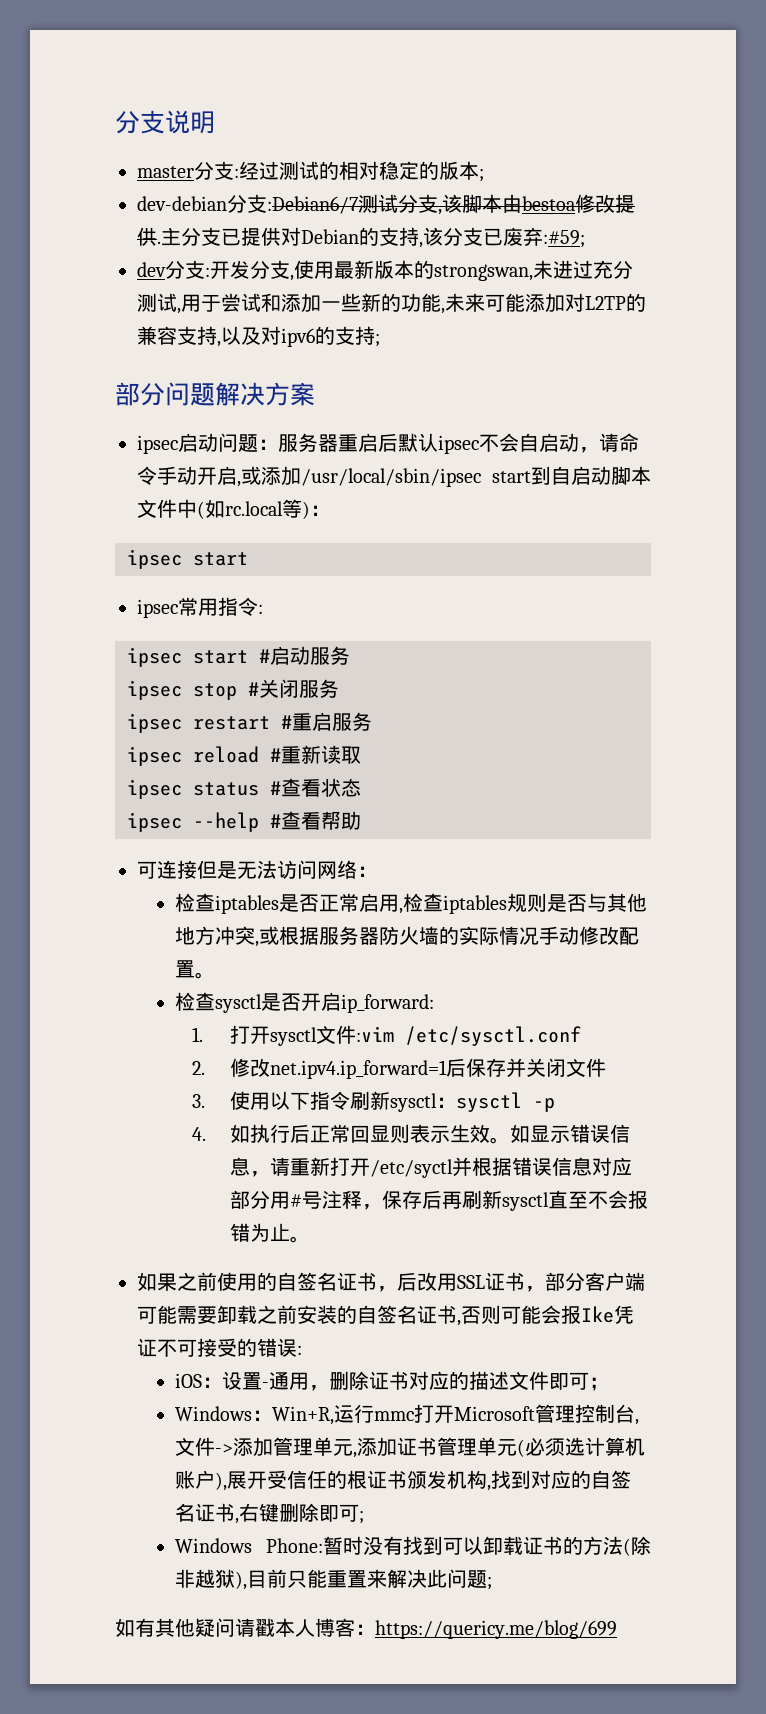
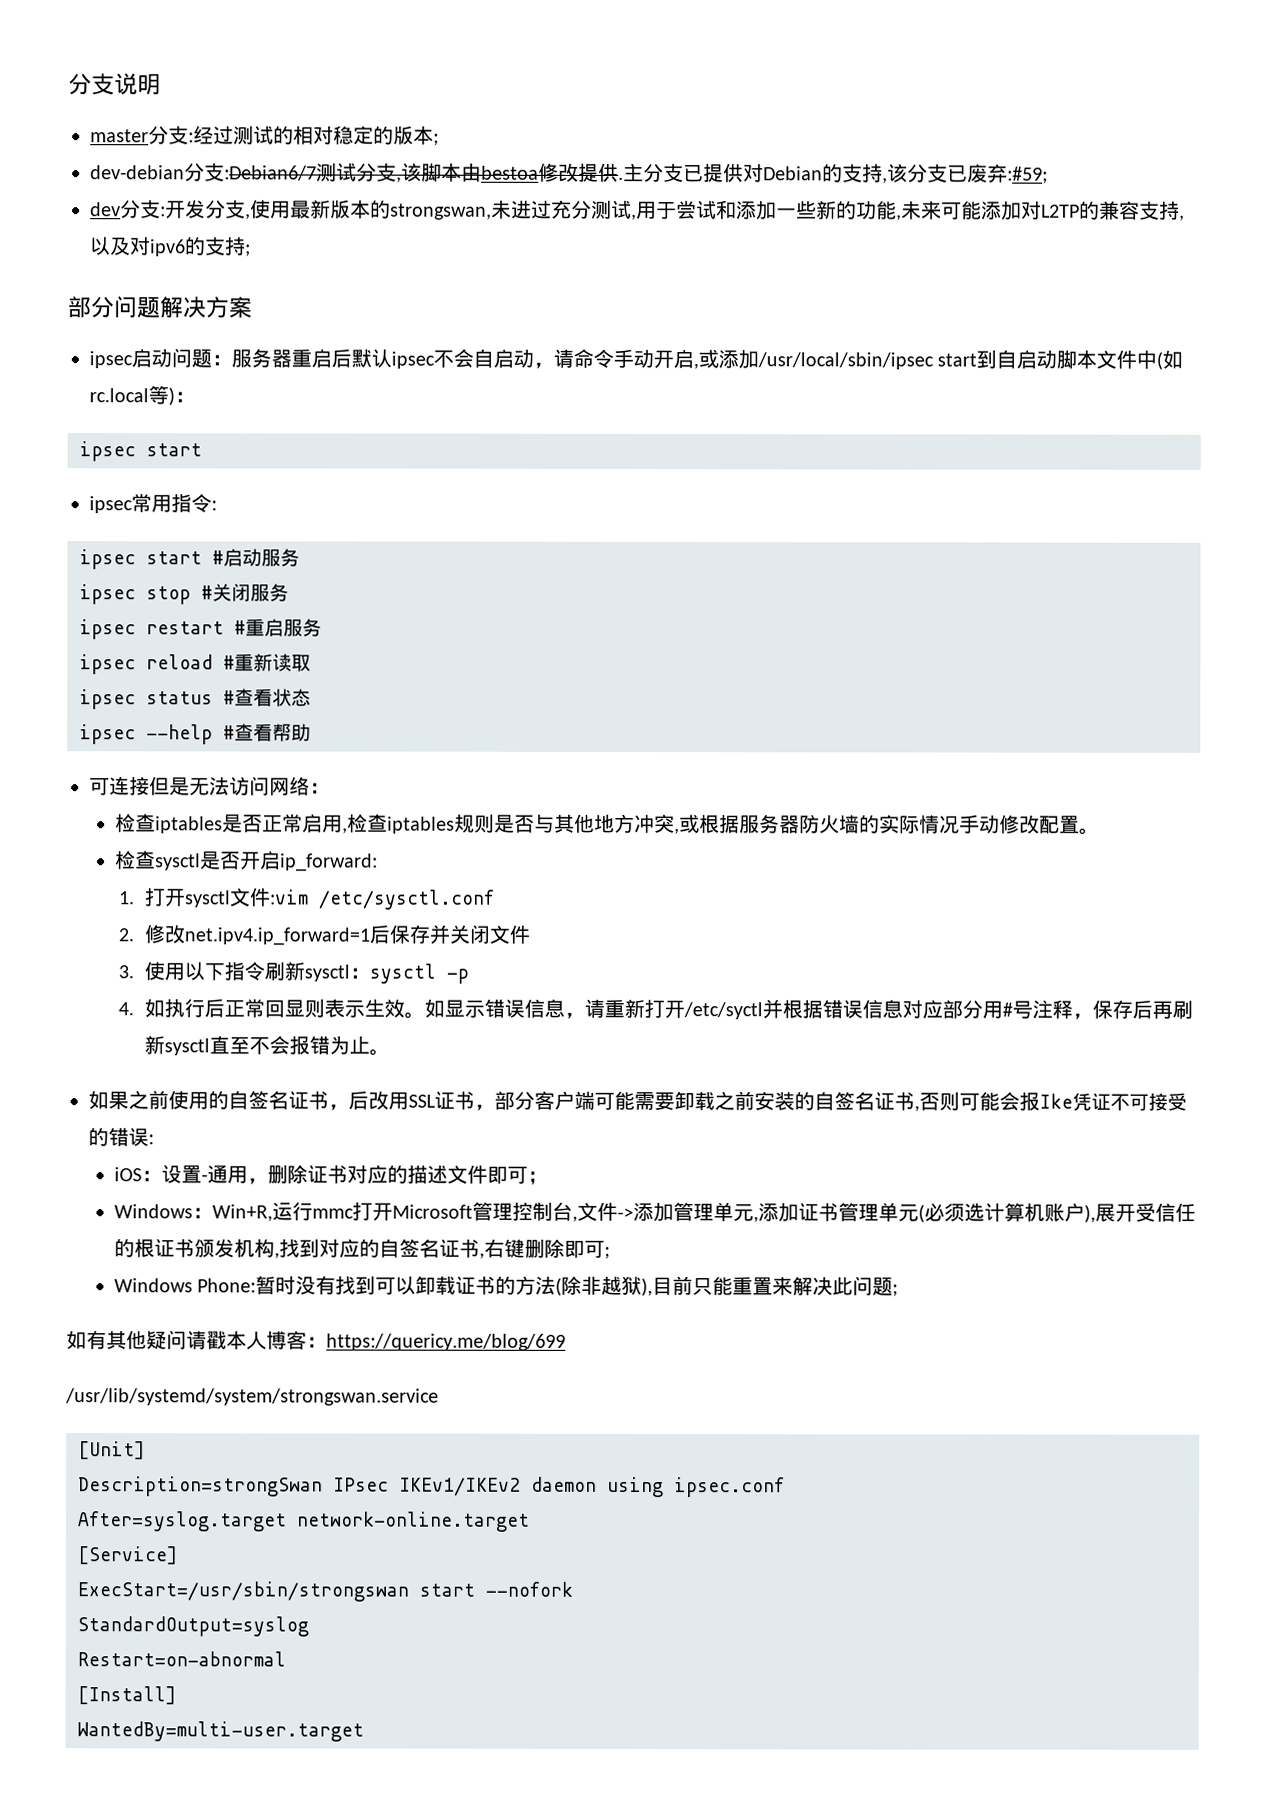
+ /usr/lib/systemd/system/strongswan.service
+ [Unit]
+ Description=strongSwan IPsec IKEv1/IKEv2 daemon using ipsec.conf
+ After=syslog.target network-online.target
+ [Service]
+ ExecStart=/usr/sbin/strongswan start --nofork
+ StandardOutput=syslog
+ Restart=on-abnormal
+ [Install]
+ WantedBy=multi-user.target

